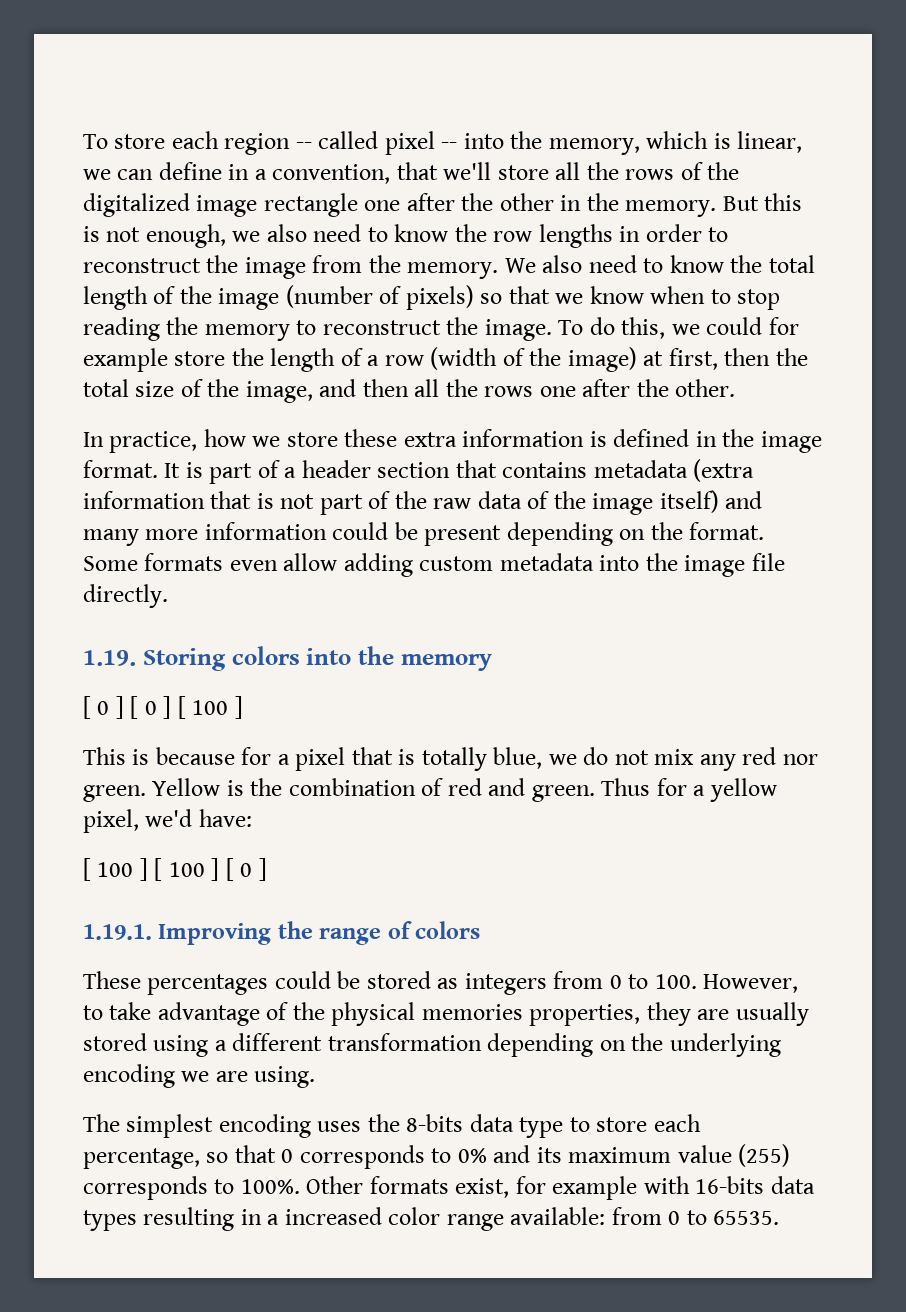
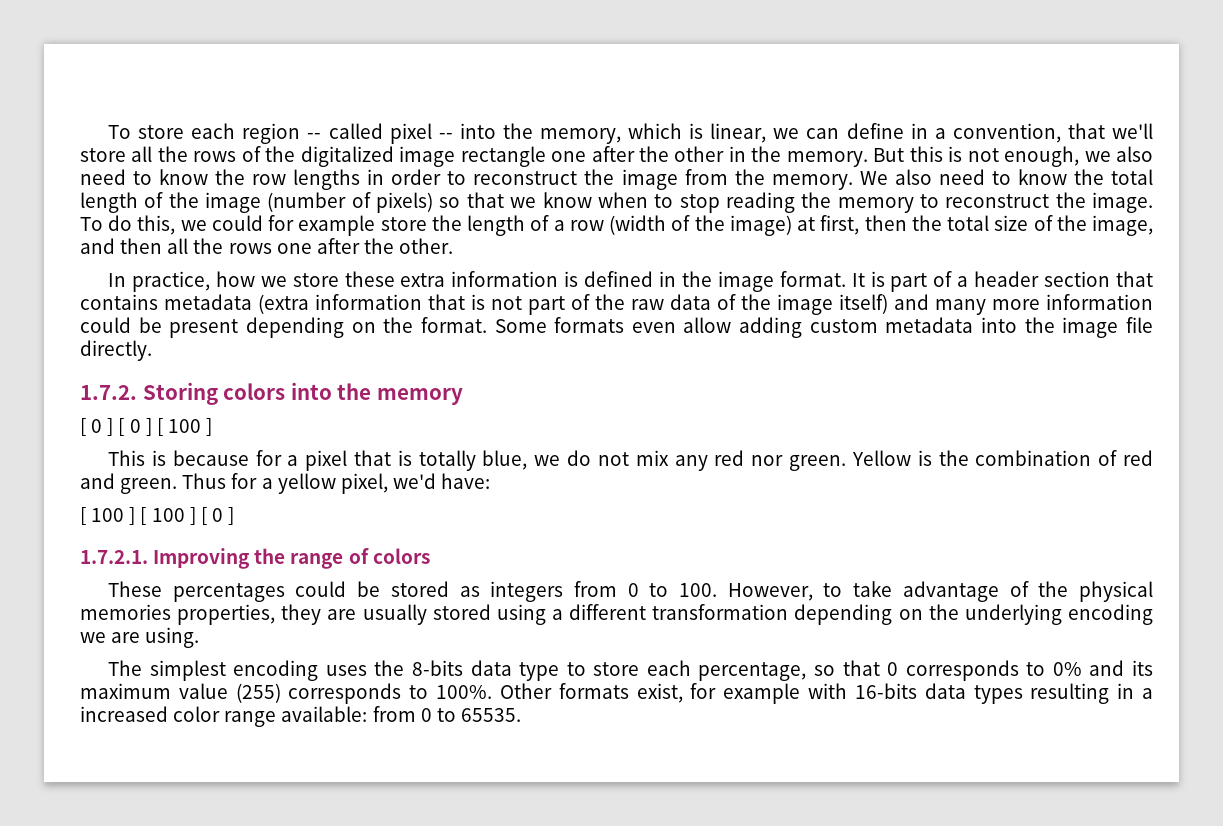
- 1.19. Storing colors into the memory
+ 1.7.2. Storing colors into the memory
- 1.19.1. Improving the range of colors
+ 1.7.2.1. Improving the range of colors

